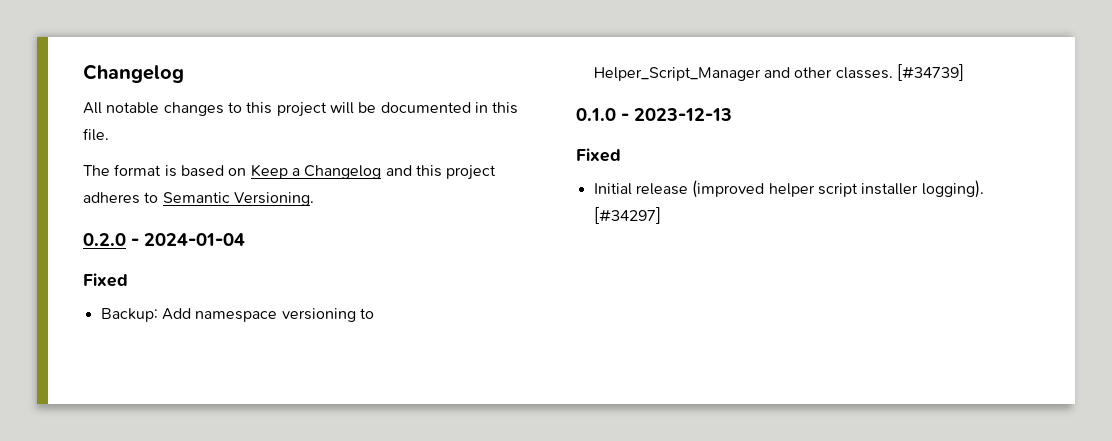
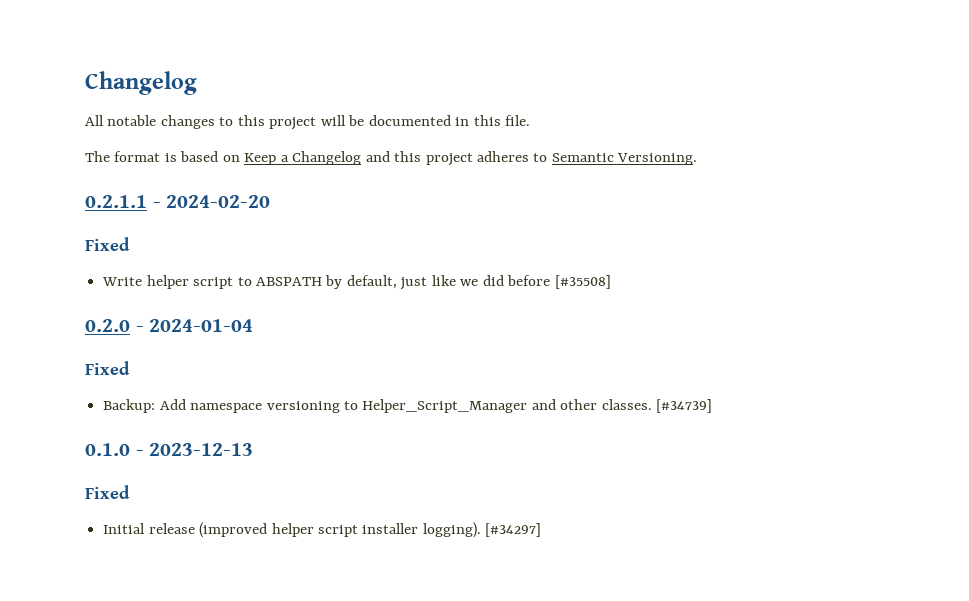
+ 0.2.1.1 - 2024-02-20
+ Fixed
+ Write helper script to ABSPATH by default, just like we did before [#35508]

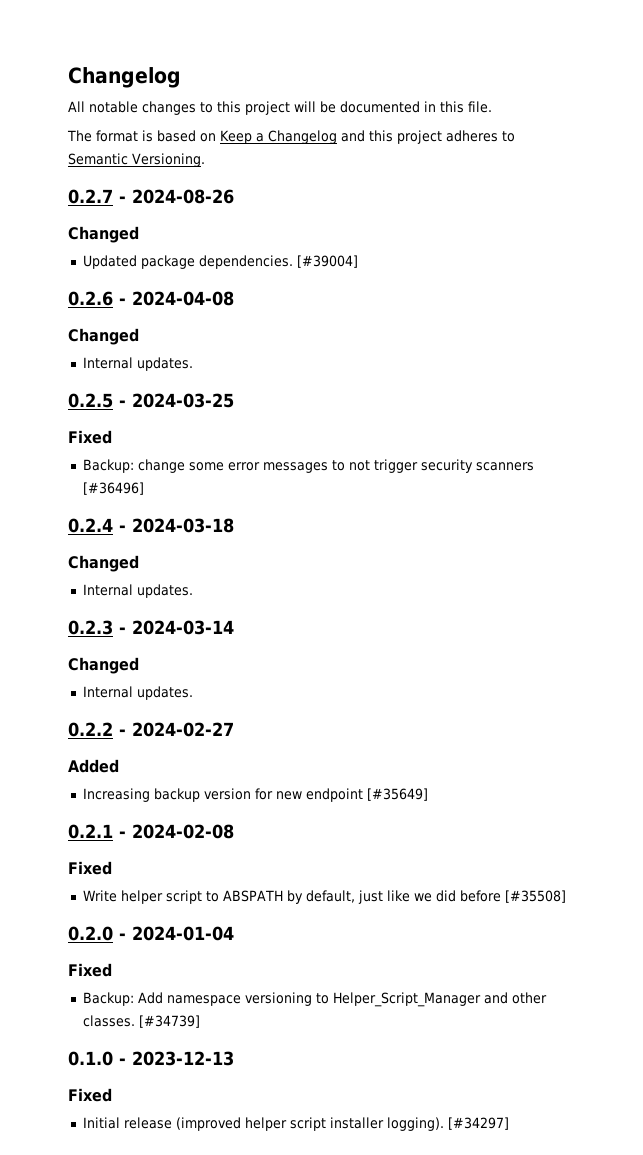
- 0.2.1.1 - 2024-02-20
+ 0.2.7 - 2024-08-26
+ Changed
+ Updated package dependencies. [#39004]
+ 0.2.6 - 2024-04-08
+ Changed
+ Internal updates.
+ 0.2.5 - 2024-03-25
+ Fixed
+ Backup: change some error messages to not trigger security scanners [#36496]
+ 0.2.4 - 2024-03-18
+ Changed
+ Internal updates.
+ 0.2.3 - 2024-03-14
+ Changed
+ Internal updates.
+ 0.2.2 - 2024-02-27
+ Added
+ Increasing backup version for new endpoint [#35649]
+ 0.2.1 - 2024-02-08

